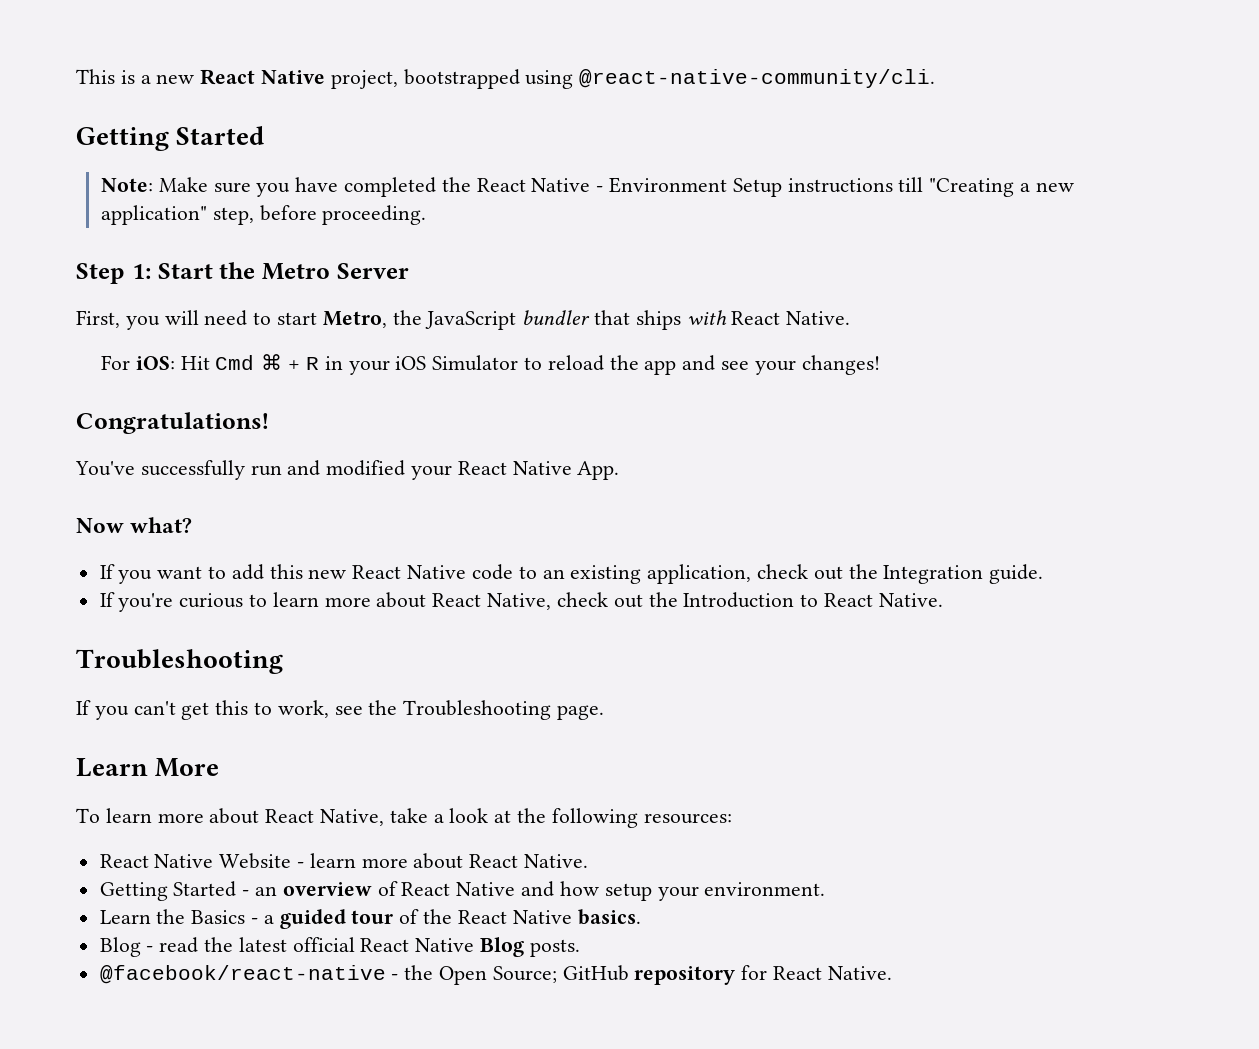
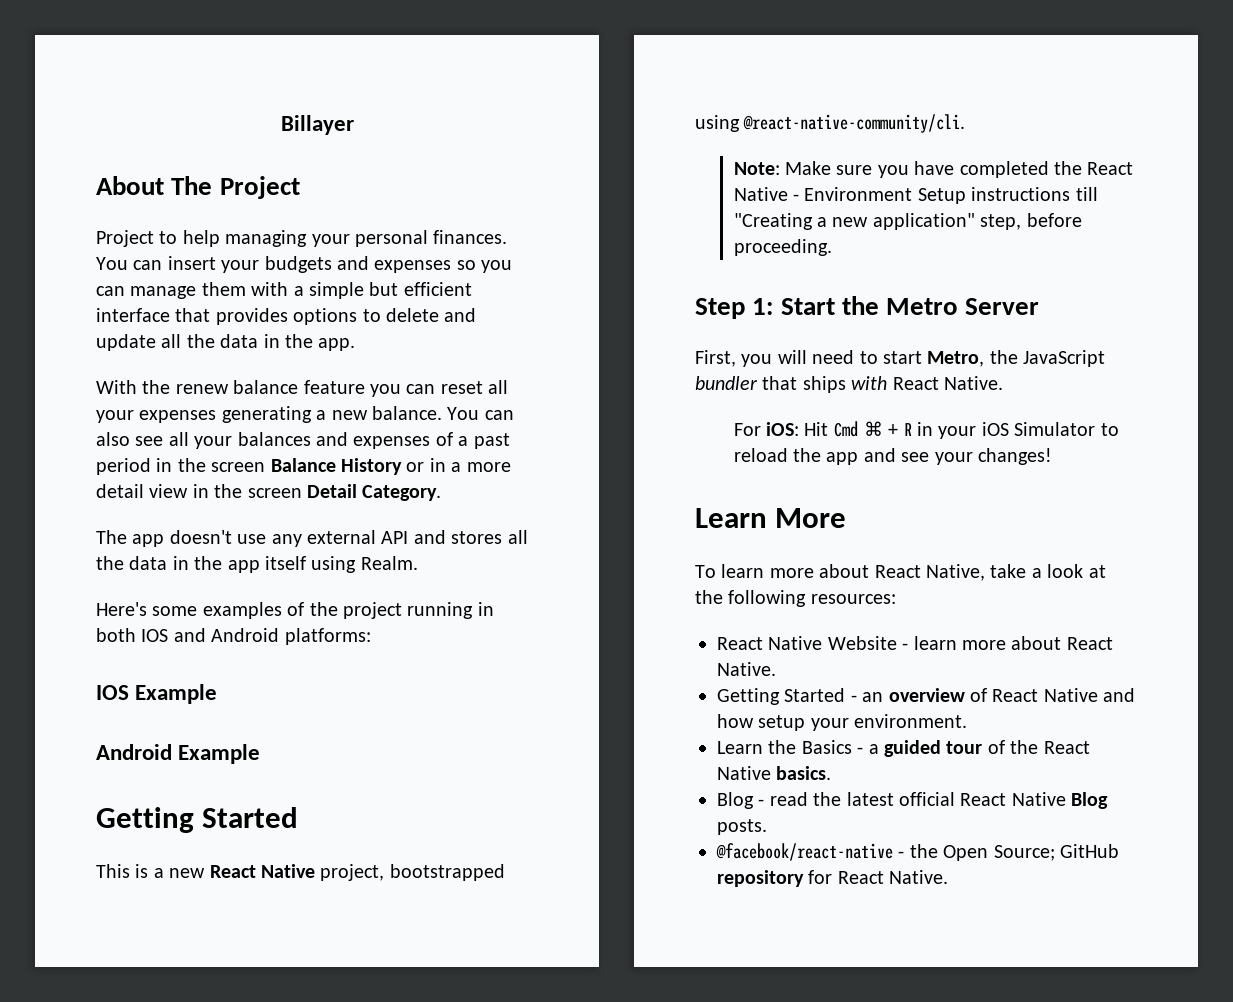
+ Billayer
+ About The Project
+ Project to help managing your personal finances. You can insert your budgets and expenses so you can manage them with a simple but efficient interface that provides options to delete and update all the data in the app.
+ With the renew balance feature you can reset all your expenses generating a new balance. You can also see all your balances and expenses of a past period in the screen Balance History or in a more detail view in the screen Detail Category.
+ The app doesn't use any external API and stores all the data in the app itself using Realm.
+ Here's some examples of the project running in both IOS and Android platforms:
+ IOS Example
+ Android Example
+ Getting Started
  This is a new React Native project, bootstrapped using @react-native-community/cli.
- Getting Started
- Congratulations!
- You've successfully run and modified your React Native App.
- Now what?
- If you want to add this new React Native code to an existing application, check out the Integration guide.
- If you're curious to learn more about React Native, check out the Introduction to React Native.
- Troubleshooting
- If you can't get this to work, see the Troubleshooting page.

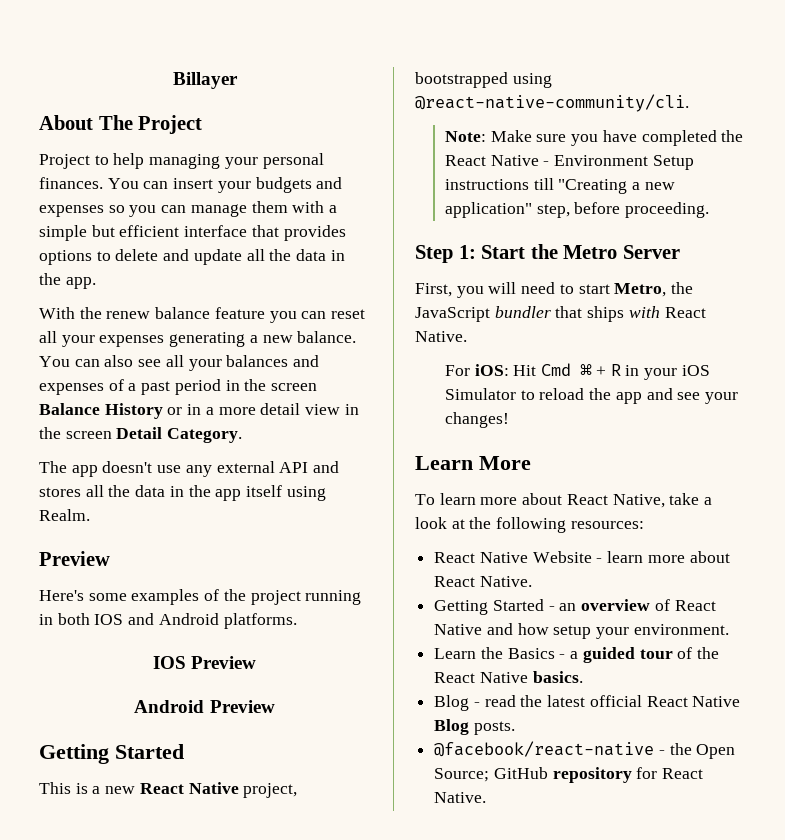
  The app doesn't use any external API and stores all the data in the app itself using Realm.
+ Preview
- Here's some examples of the project running in both IOS and Android platforms:
- IOS Example
- Android Example
+ Here's some examples of the project running in both IOS and Android platforms.
+ IOS Preview
+ Android Preview

